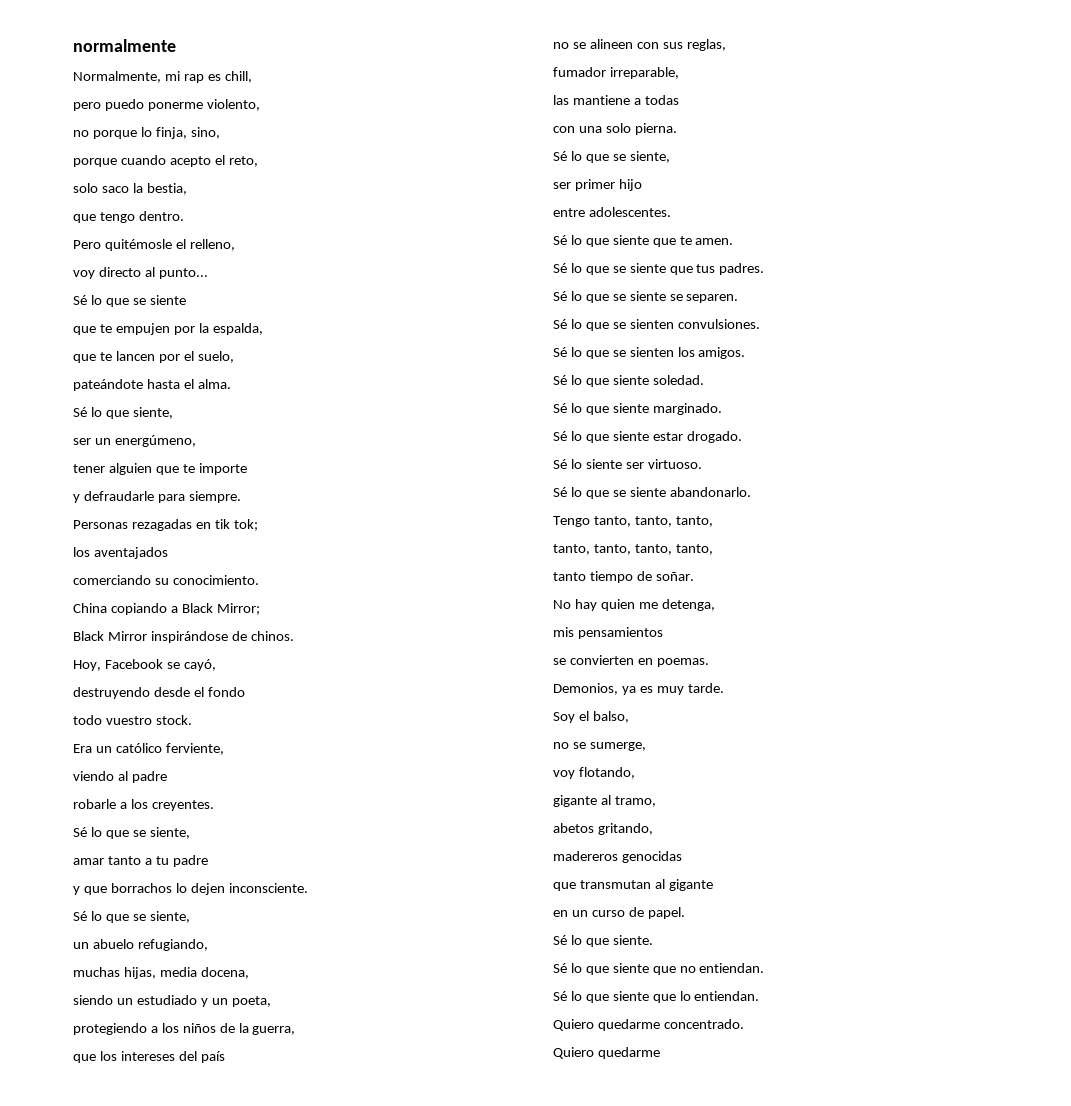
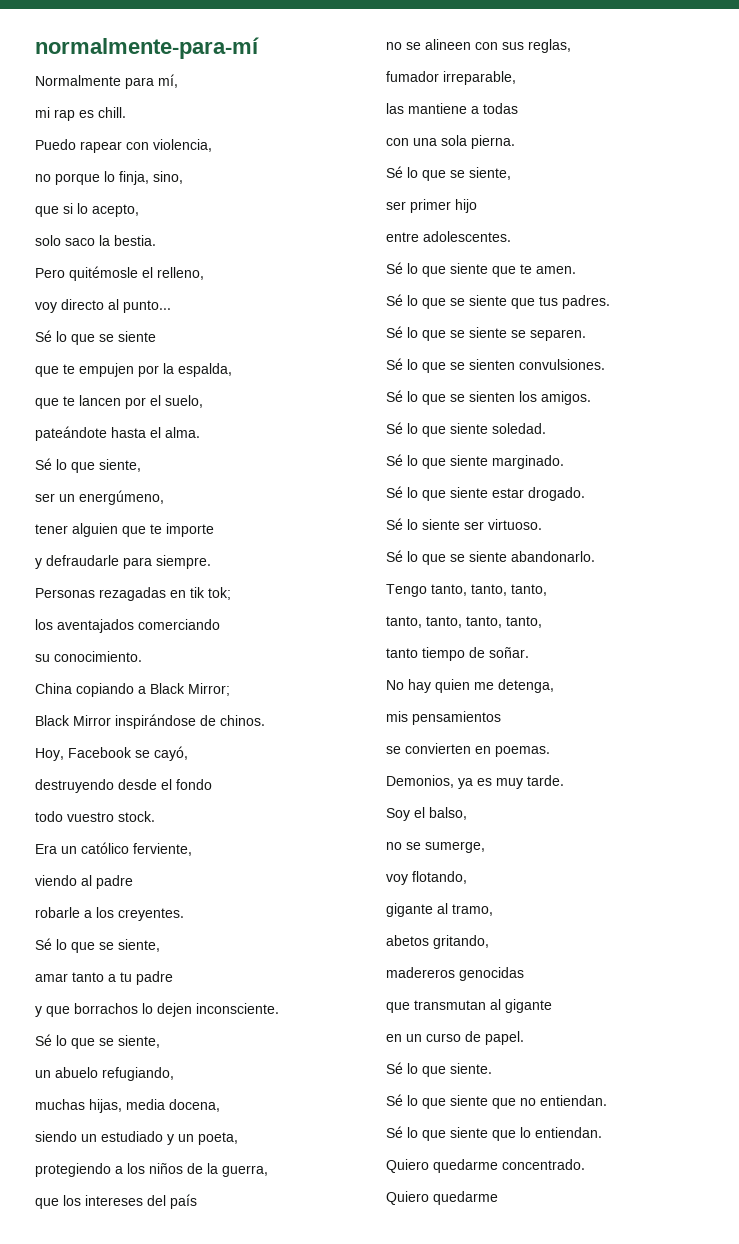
- normalmente
- Normalmente, mi rap es chill,
- pero puedo ponerme violento,
+ normalmente-para-mí
+ Normalmente para mí,
+ mi rap es chill.
+ Puedo rapear con violencia,
- porque cuando acepto el reto,
+ que si lo acepto,
- solo saco la bestia,
- que tengo dentro.
+ solo saco la bestia.
- los aventajados
- comerciando su conocimiento.
+ los aventajados comerciando
+ su conocimiento.
- con una solo pierna.
+ con una sola pierna.

